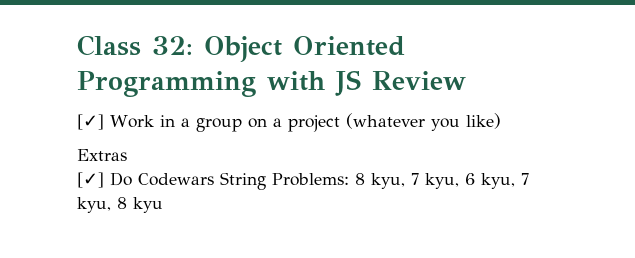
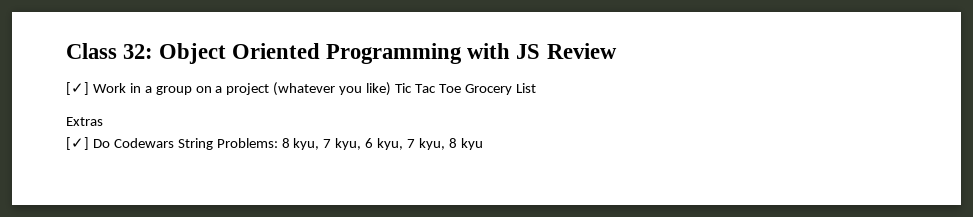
- [✓] Work in a group on a project (whatever you like)
+ [✓] Work in a group on a project (whatever you like) Tic Tac Toe Grocery List

